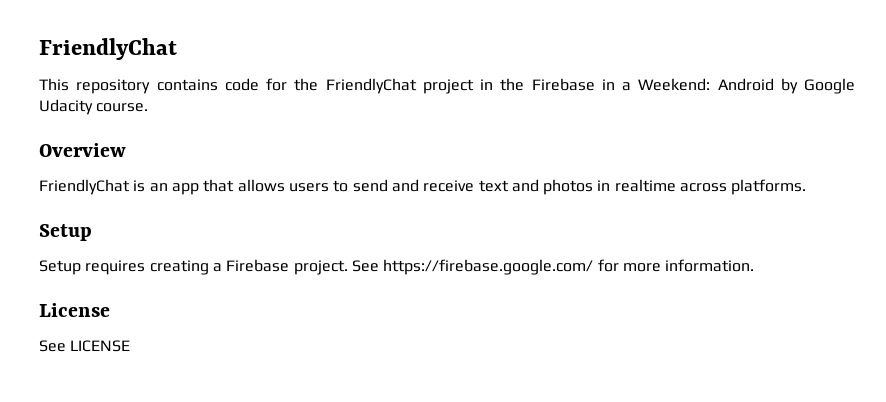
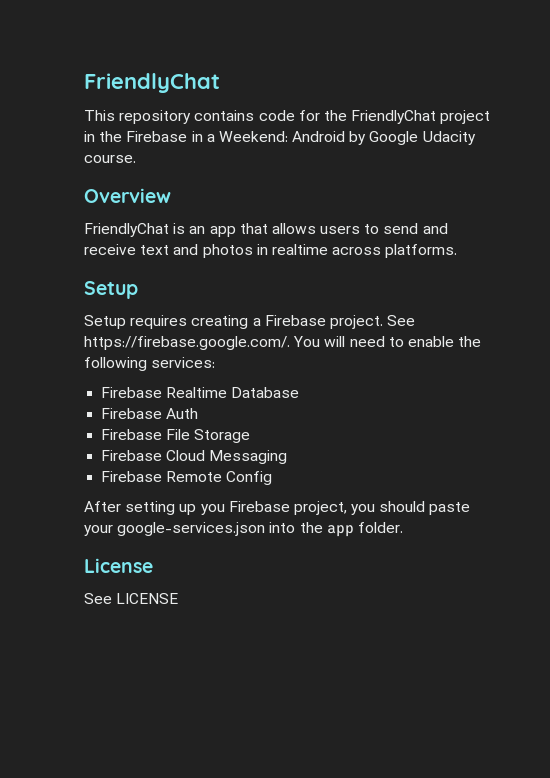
- See https://firebase.google.com/ for more information.
+ See https://firebase.google.com/. You will need to enable the following services:
+ Firebase Realtime Database
+ Firebase Auth
+ Firebase File Storage
+ Firebase Cloud Messaging
+ Firebase Remote Config
+ After setting up you Firebase project, you should paste your google-services.json into the app folder.

